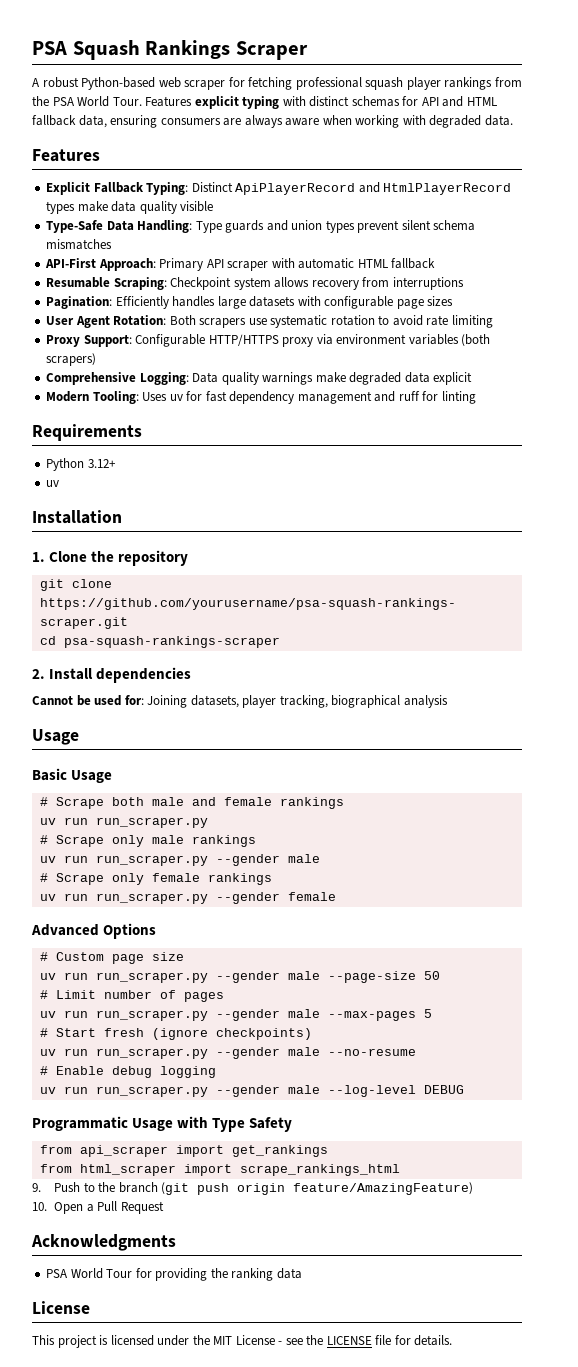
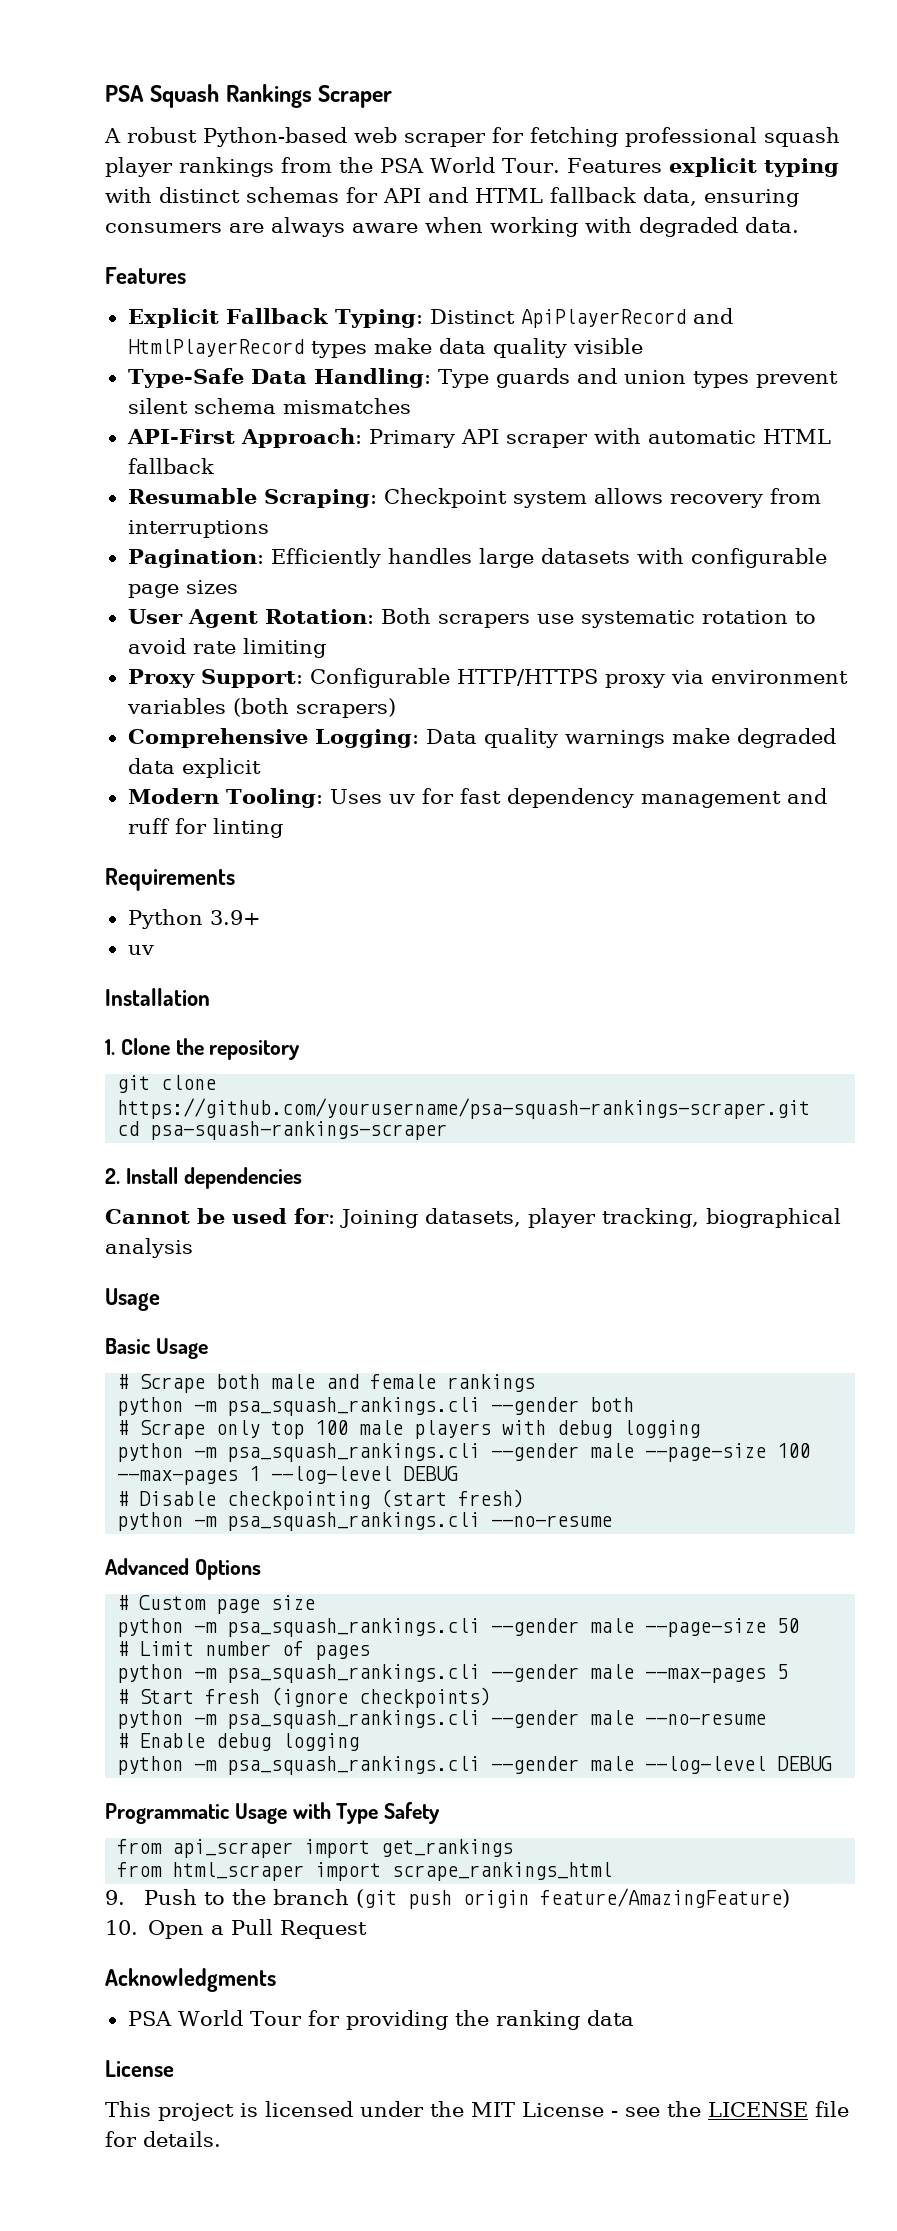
- Python 3.12+
+ Python 3.9+
  # Scrape both male and female rankings
- uv run run_scraper.py
- # Scrape only male rankings
- uv run run_scraper.py --gender male
- # Scrape only female rankings
- uv run run_scraper.py --gender female
+ python -m psa_squash_rankings.cli --gender both
+ # Scrape only top 100 male players with debug logging
+ python -m psa_squash_rankings.cli --gender male --page-size 100 --max-pages 1 --log-level DEBUG
+ # Disable checkpointing (start fresh)
+ python -m psa_squash_rankings.cli --no-resume
- uv run run_scraper.py --gender male --page-size 50
+ python -m psa_squash_rankings.cli --gender male --page-size 50
- uv run run_scraper.py --gender male --max-pages 5
+ python -m psa_squash_rankings.cli --gender male --max-pages 5
- uv run run_scraper.py --gender male --no-resume
+ python -m psa_squash_rankings.cli --gender male --no-resume
- uv run run_scraper.py --gender male --log-level DEBUG
+ python -m psa_squash_rankings.cli --gender male --log-level DEBUG

